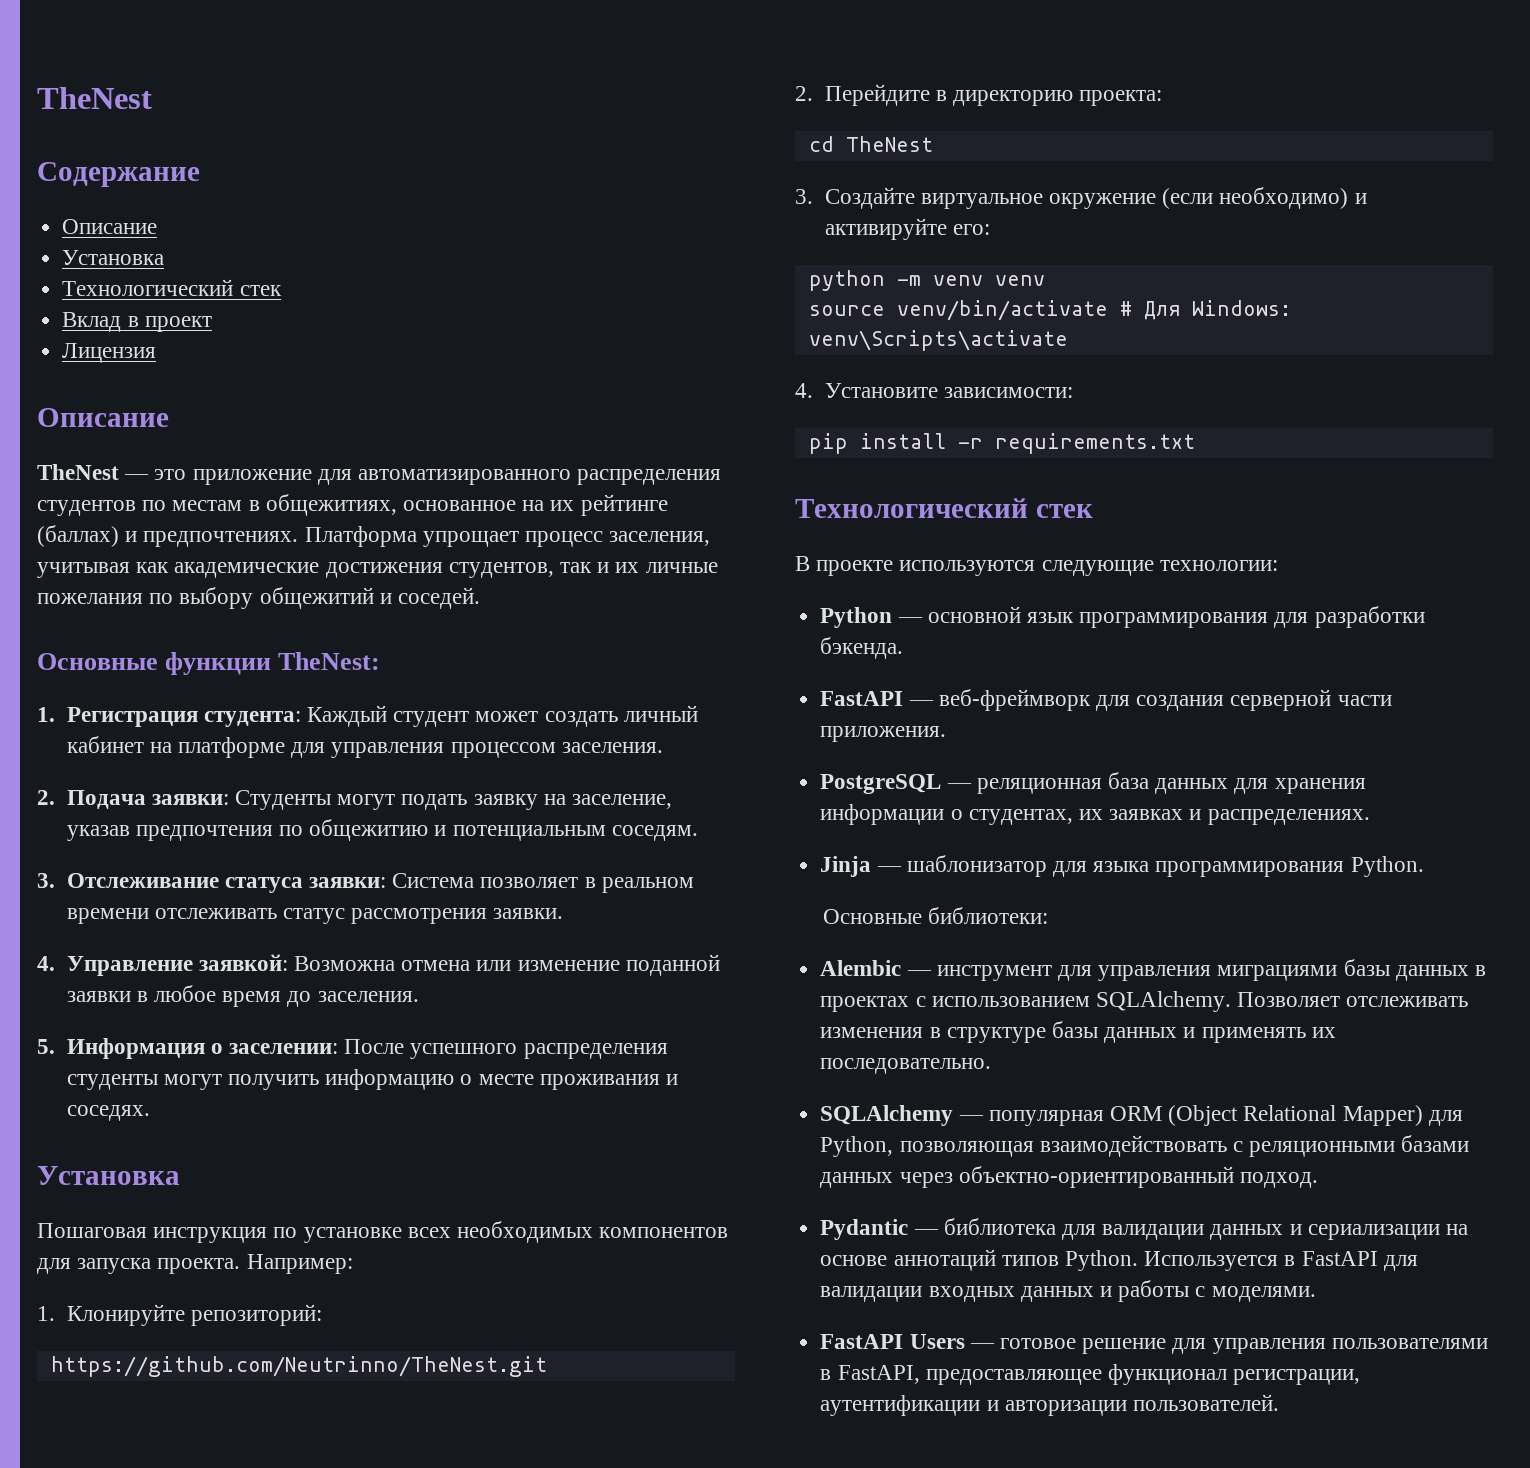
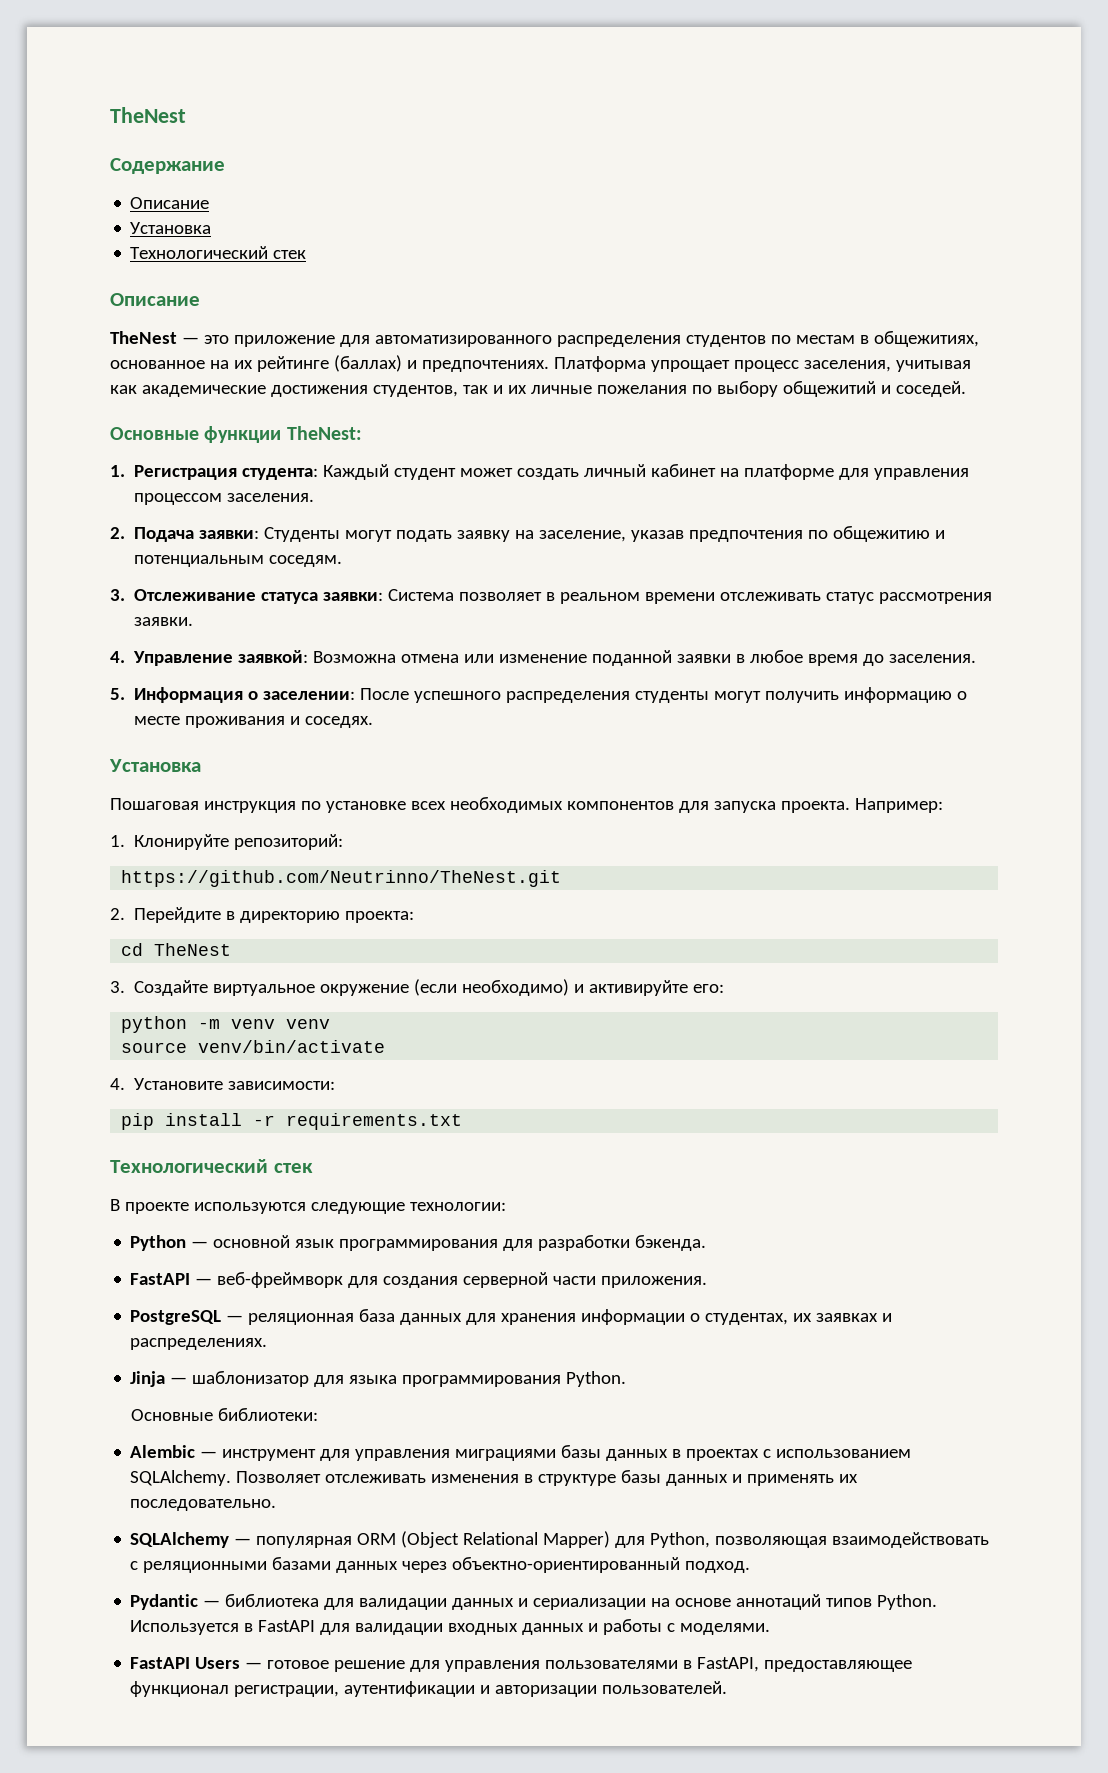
- Вклад в проект
- Лицензия
- source venv/bin/activate # Для Windows: venv\Scripts\activate
+ source venv/bin/activate

